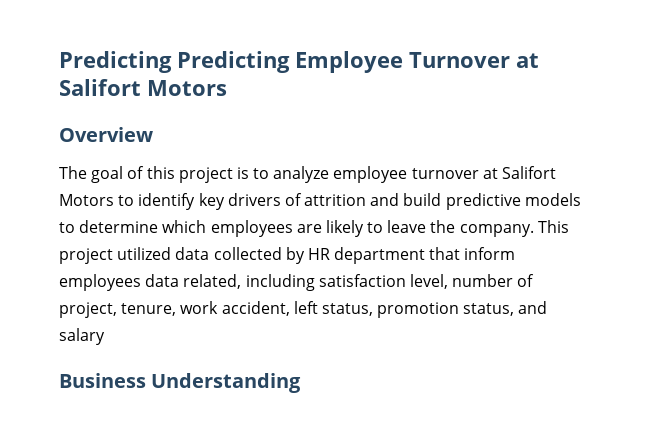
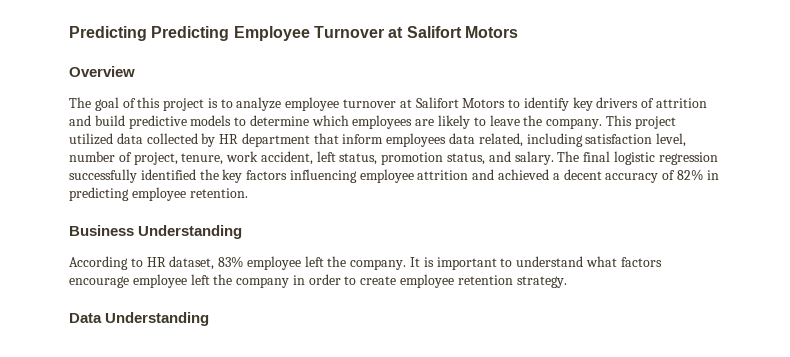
- This project utilized data collected by HR department that inform employees data related, including satisfaction level, number of project, tenure, work accident, left status, promotion status, and salary
+ This project utilized data collected by HR department that inform employees data related, including satisfaction level, number of project, tenure, work accident, left status, promotion status, and salary. The final logistic regression successfully identified the key factors influencing employee attrition and achieved a decent accuracy of 82% in predicting employee retention.
  Business Understanding
+ According to HR dataset, 83% employee left the company. It is important to understand what factors encourage employee left the company in order to create employee retention strategy.
+ Data Understanding

